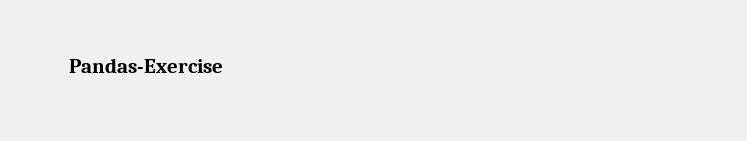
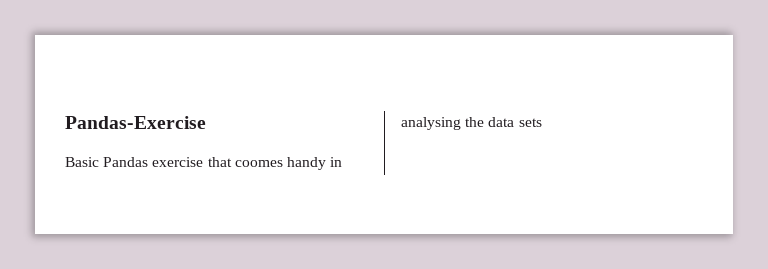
+ Basic Pandas exercise that coomes handy in analysing the data sets

